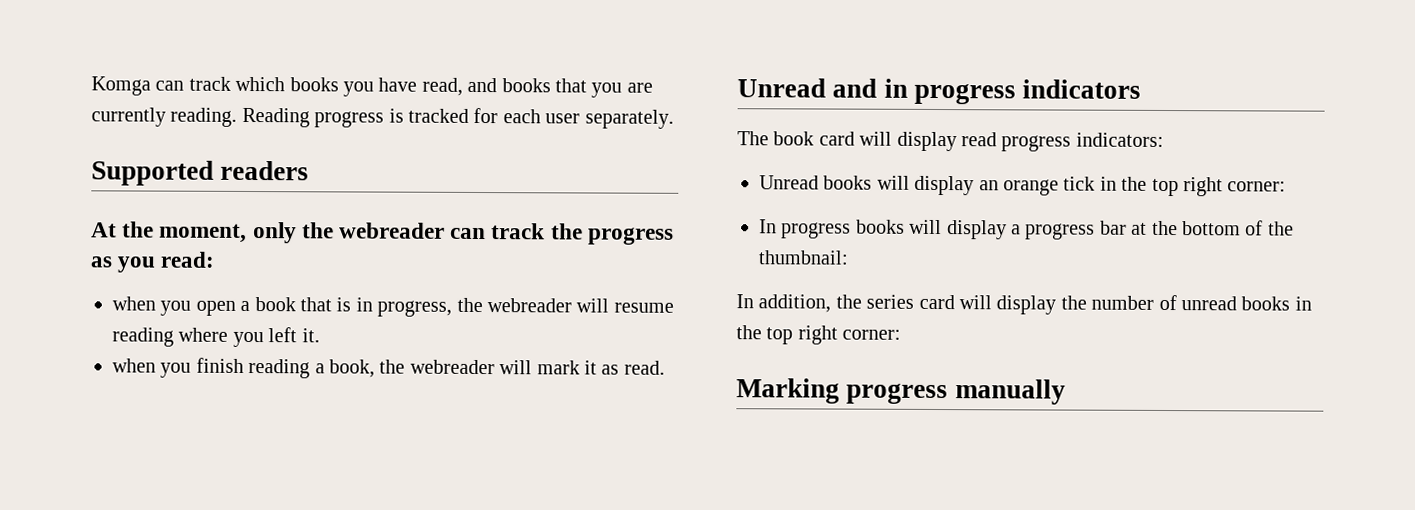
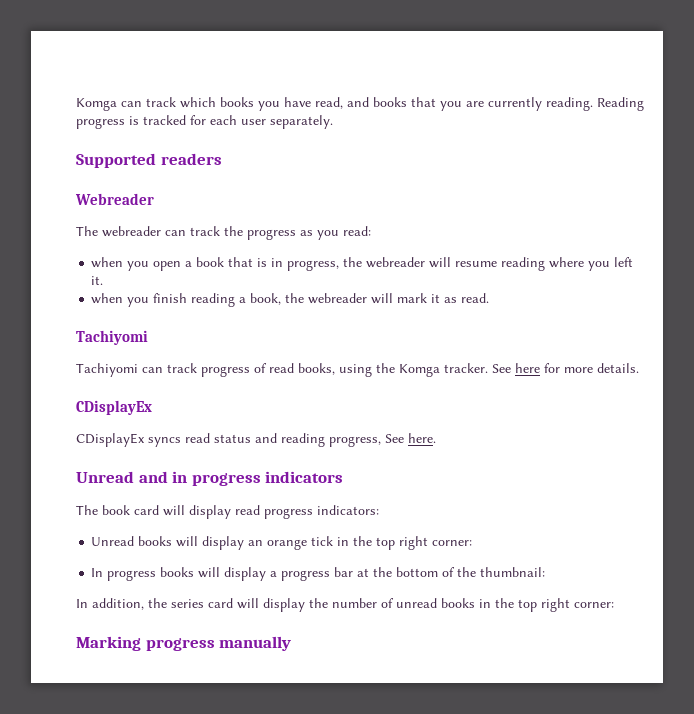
- At the moment, only the webreader can track the progress as you read:
+ Webreader
+ The webreader can track the progress as you read:
  when you finish reading a book, the webreader will mark it as read.
+ Tachiyomi
+ Tachiyomi can track progress of read books, using the Komga tracker. See here for more details.
+ CDisplayEx
+ CDisplayEx syncs read status and reading progress, See here.

